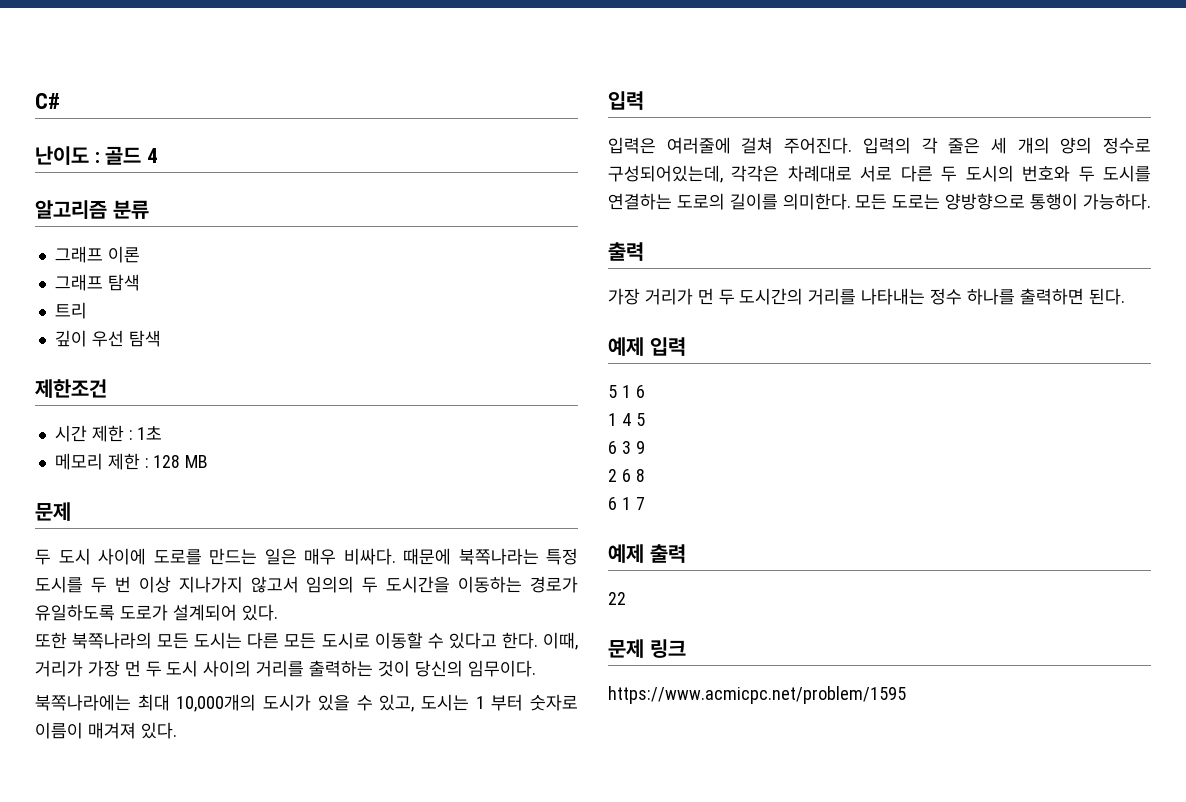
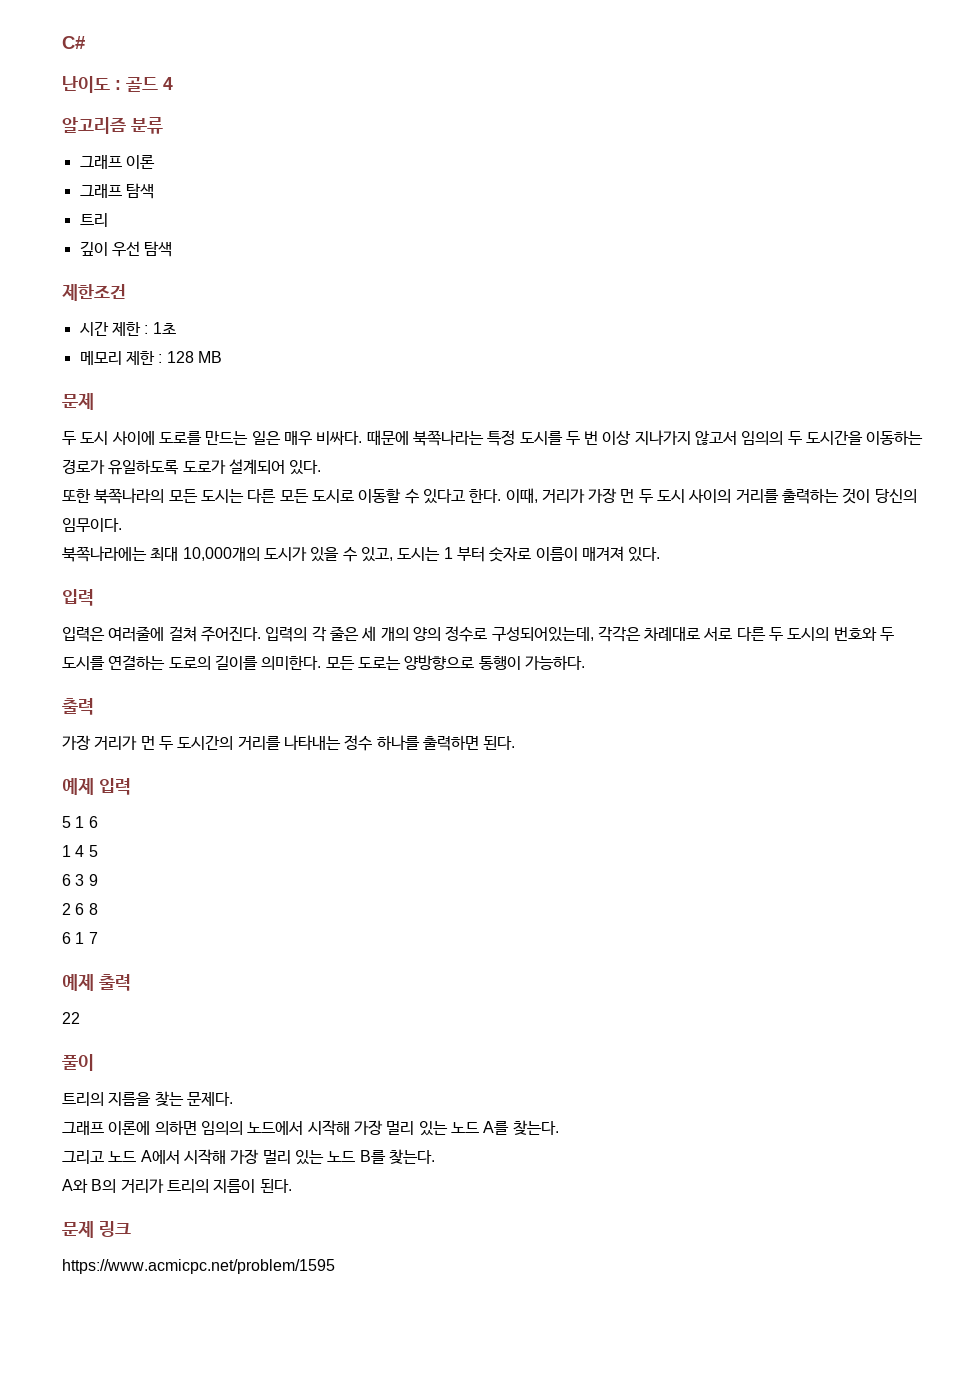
+ 풀이
+ 트리의 지름을 찾는 문제다.
+ 그래프 이론에 의하면 임의의 노드에서 시작해 가장 멀리 있는 노드 A를 찾는다.
+ 그리고 노드 A에서 시작해 가장 멀리 있는 노드 B를 찾는다.
+ A와 B의 거리가 트리의 지름이 된다.

